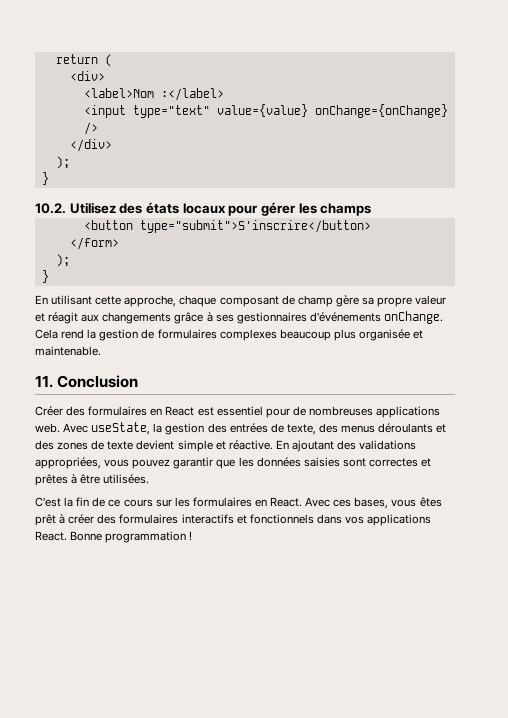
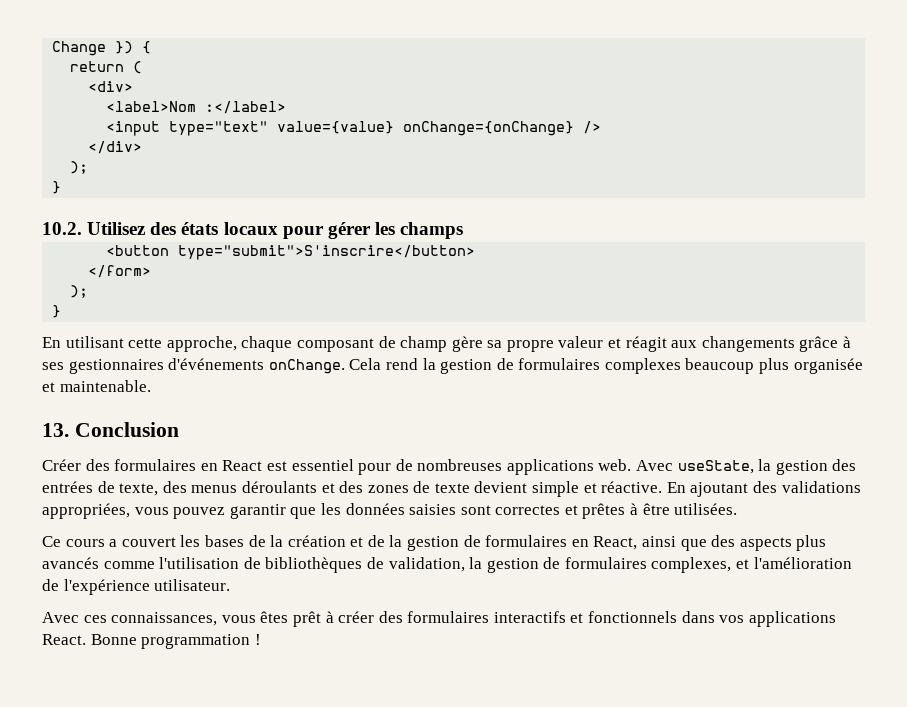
+ Change }) {
- 11. Conclusion
+ 13. Conclusion
- C'est la fin de ce cours sur les formulaires en React. Avec ces bases, vous êtes prêt à créer des formulaires interactifs et fonctionnels dans vos applications React.
+ Ce cours a couvert les bases de la création et de la gestion de formulaires en React, ainsi que des aspects plus avancés comme l'utilisation de bibliothèques de validation, la gestion de formulaires complexes, et l'amélioration de l'expérience utilisateur.
+ Avec ces connaissances, vous êtes prêt à créer des formulaires interactifs et fonctionnels dans vos applications React.

